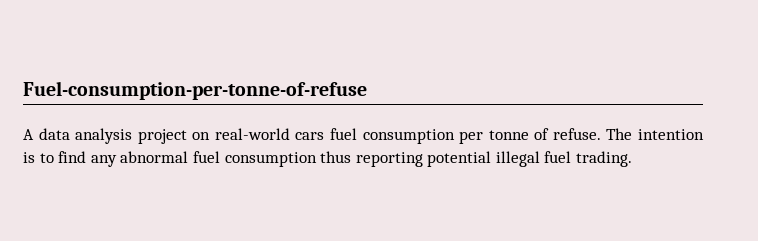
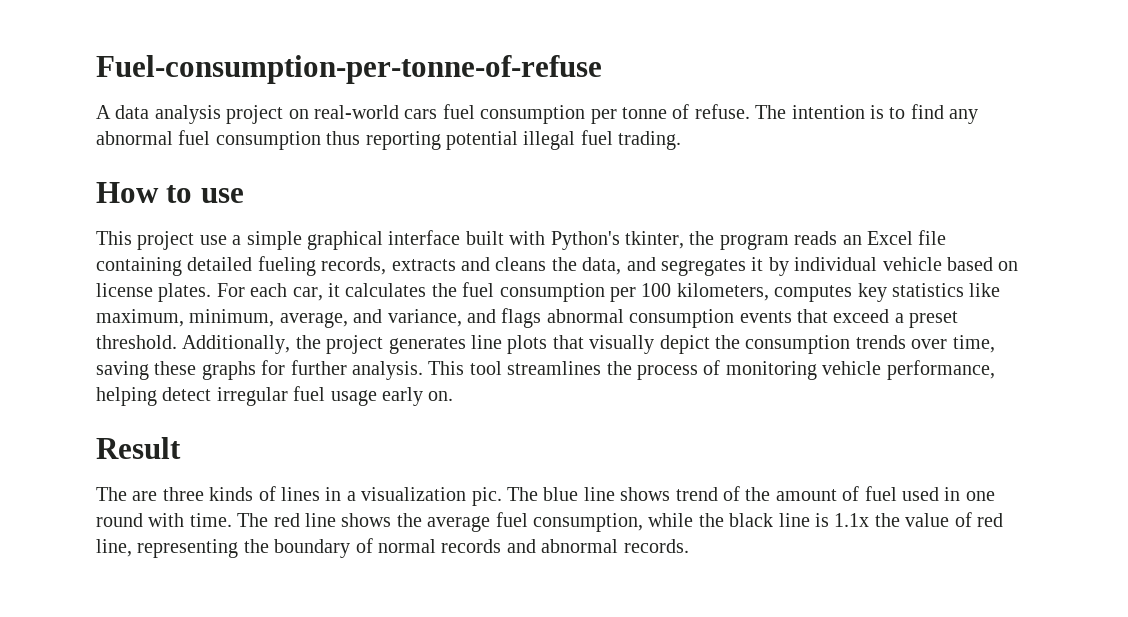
+ How to use
+ This project use a simple graphical interface built with Python's tkinter, the program reads an Excel file containing detailed fueling records, extracts and cleans the data, and segregates it by individual vehicle based on license plates. For each car, it calculates the fuel consumption per 100 kilometers, computes key statistics like maximum, minimum, average, and variance, and flags abnormal consumption events that exceed a preset threshold. Additionally, the project generates line plots that visually depict the consumption trends over time, saving these graphs for further analysis. This tool streamlines the process of monitoring vehicle performance, helping detect irregular fuel usage early on.
+ Result
+ The are three kinds of lines in a visualization pic. The blue line shows trend of the amount of fuel used in one round with time. The red line shows the average fuel consumption, while the black line is 1.1x the value of red line, representing the boundary of normal records and abnormal records.

